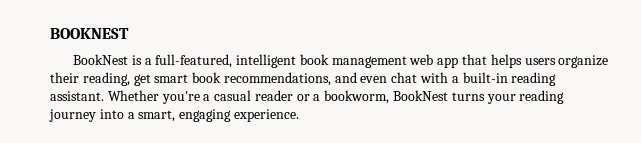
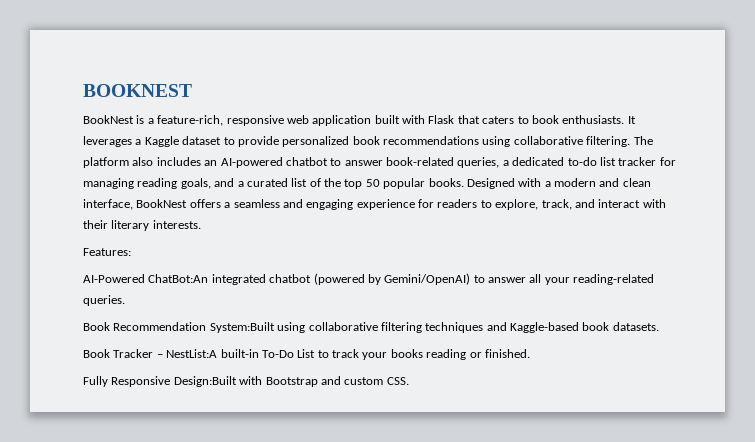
- BookNest is a full-featured, intelligent book management web app that helps users organize their reading, get smart book recommendations, and even chat with a built-in reading assistant. Whether you're a casual reader or a bookworm, BookNest turns your reading journey into a smart, engaging experience.
+ BookNest is a feature-rich, responsive web application built with Flask that caters to book enthusiasts. It leverages a Kaggle dataset to provide personalized book recommendations using collaborative filtering. The platform also includes an AI-powered chatbot to answer book-related queries, a dedicated to-do list tracker for managing reading goals, and a curated list of the top 50 popular books. Designed with a modern and clean interface, BookNest offers a seamless and engaging experience for readers to explore, track, and interact with their literary interests.
+ Features:
+ AI-Powered ChatBot:An integrated chatbot (powered by Gemini/OpenAI) to answer all your reading-related queries.
+ Book Recommendation System:Built using collaborative filtering techniques and Kaggle-based book datasets.
+ Book Tracker – NestList:A built-in To-Do List to track your books reading or finished.
+ Fully Responsive Design:Built with Bootstrap and custom CSS.

